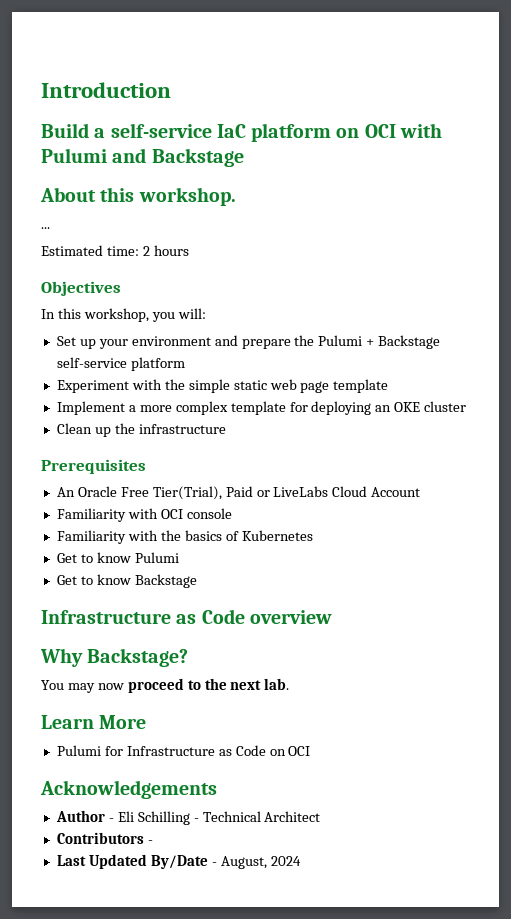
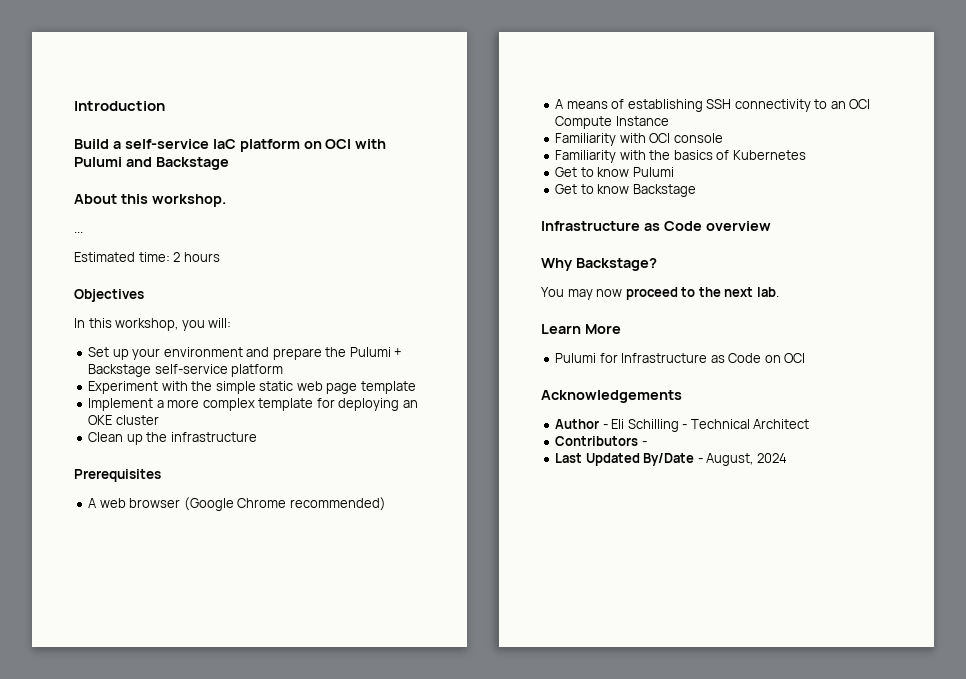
- An Oracle Free Tier(Trial), Paid or LiveLabs Cloud Account
+ A web browser (Google Chrome recommended)
+ A means of establishing SSH connectivity to an OCI Compute Instance

